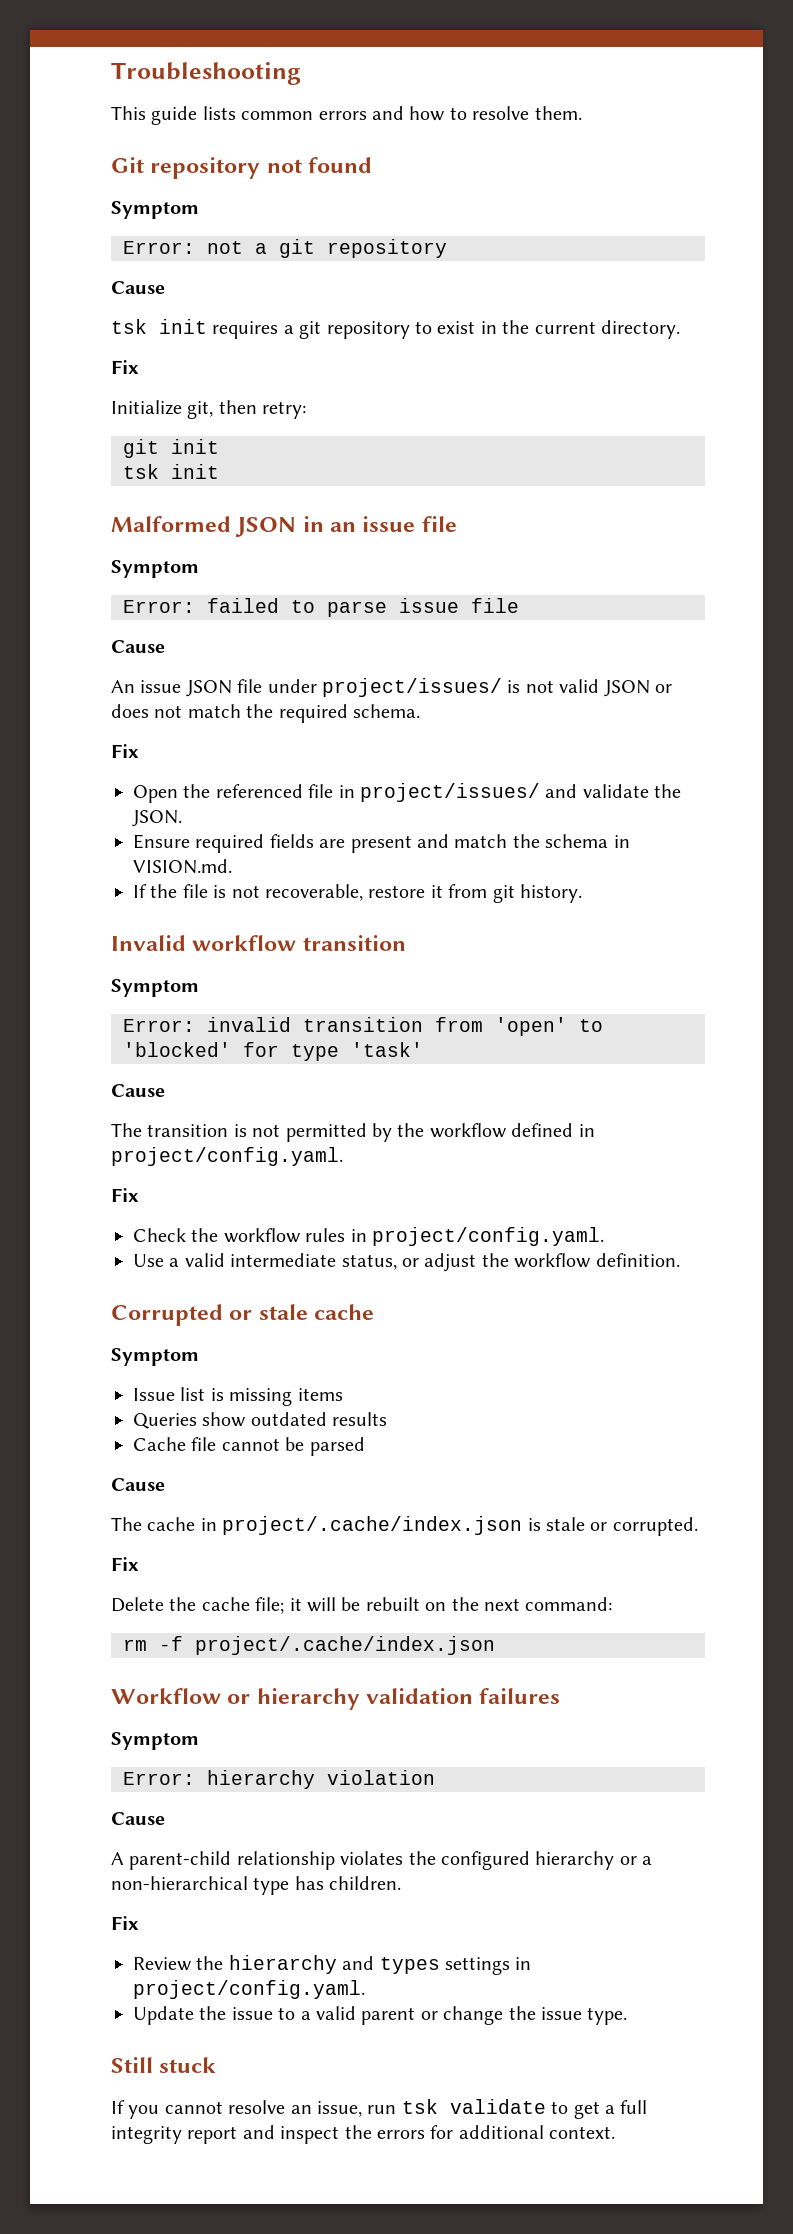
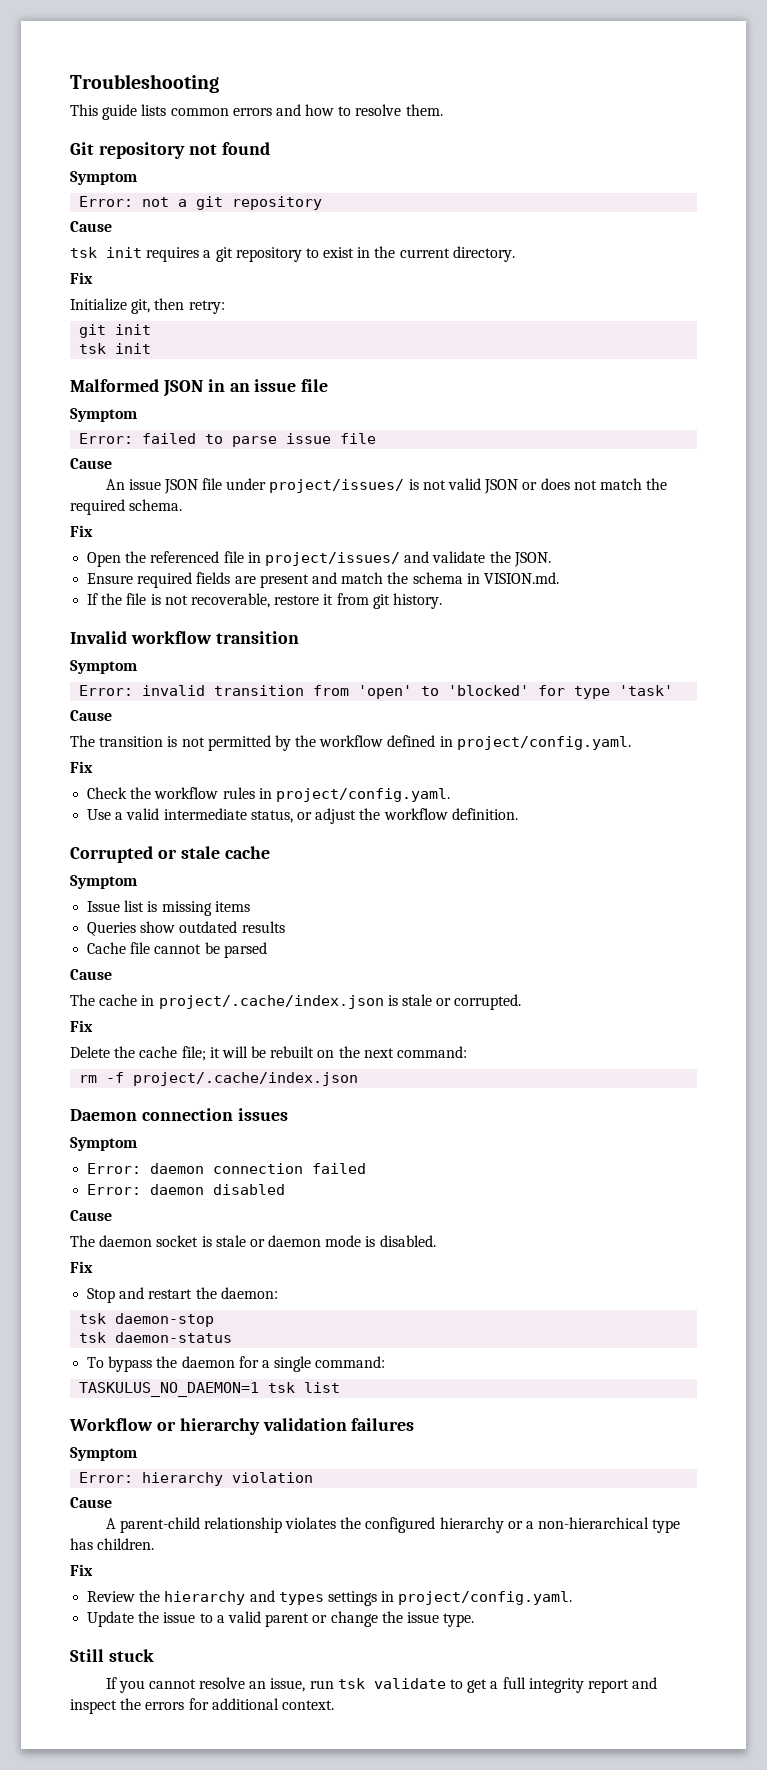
+ Daemon connection issues
+ Symptom
+ Error: daemon connection failed
+ Error: daemon disabled
+ Cause
+ The daemon socket is stale or daemon mode is disabled.
+ Fix
+ Stop and restart the daemon:
+ tsk daemon-stop
+ tsk daemon-status
+ To bypass the daemon for a single command:
+ TASKULUS_NO_DAEMON=1 tsk list

